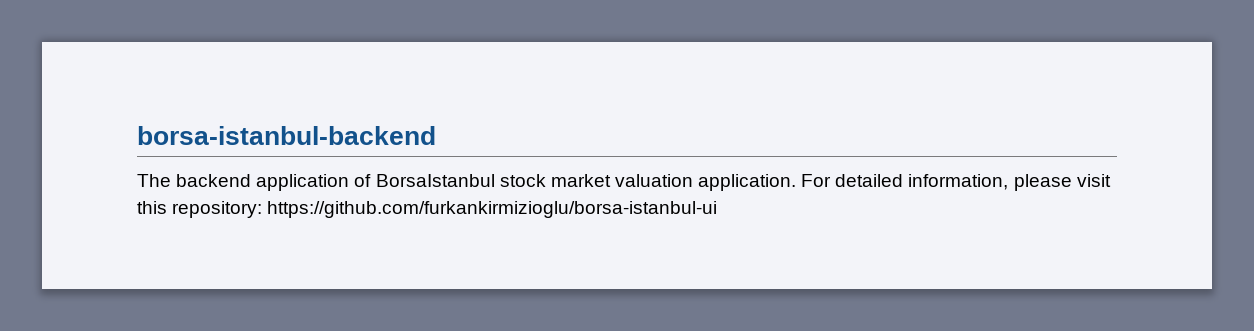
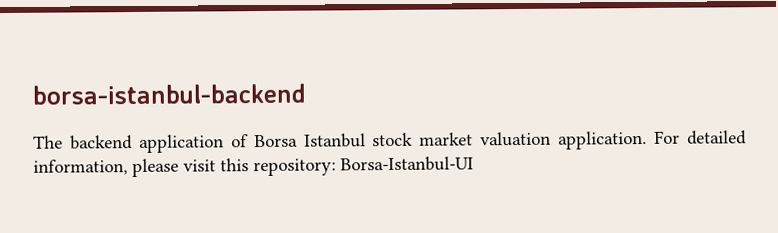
- The backend application of BorsaIstanbul stock market valuation application.
+ The backend application of Borsa Istanbul stock market valuation application.
- For detailed information, please visit this repository: https://github.com/furkankirmizioglu/borsa-istanbul-ui
+ For detailed information, please visit this repository: Borsa-Istanbul-UI

